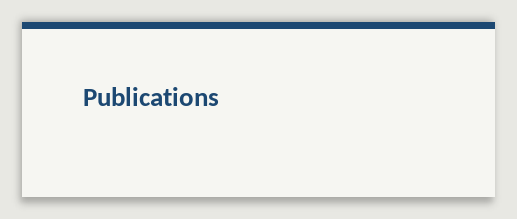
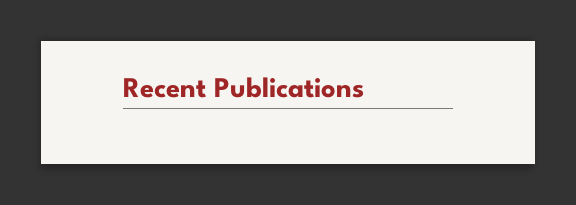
- Publications
+ Recent Publications

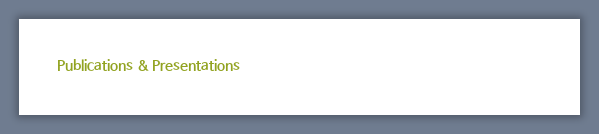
- Recent Publications
+ Publications & Presentations

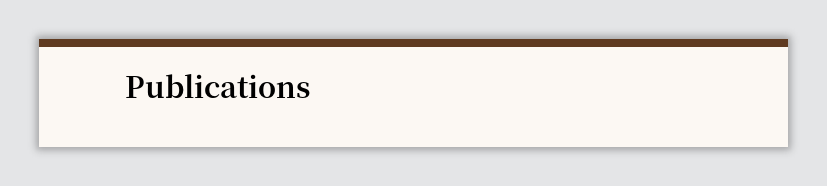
- Publications & Presentations
+ Publications

